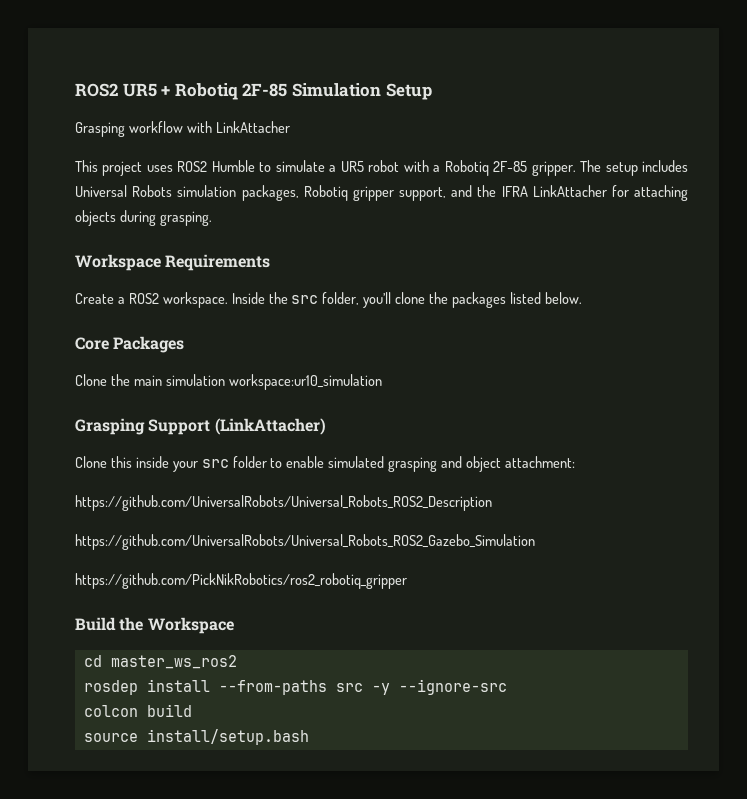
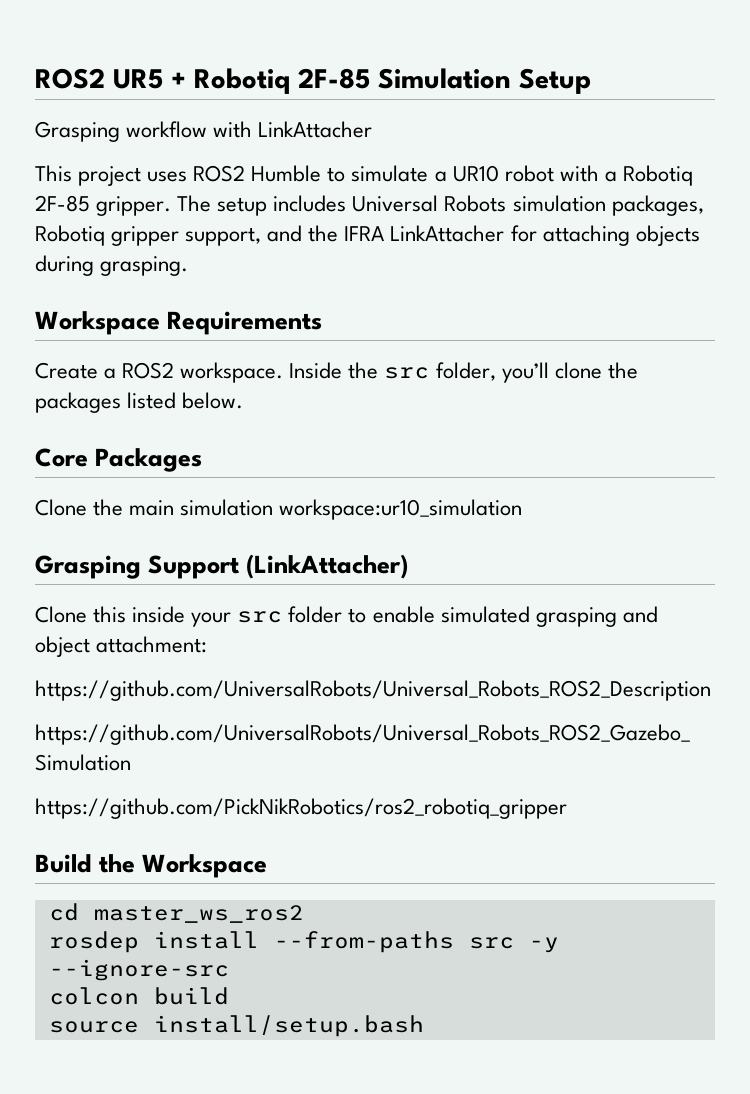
- This project uses ROS2 Humble to simulate a UR5 robot with a Robotiq 2F-85 gripper.
+ This project uses ROS2 Humble to simulate a UR10 robot with a Robotiq 2F-85 gripper.

